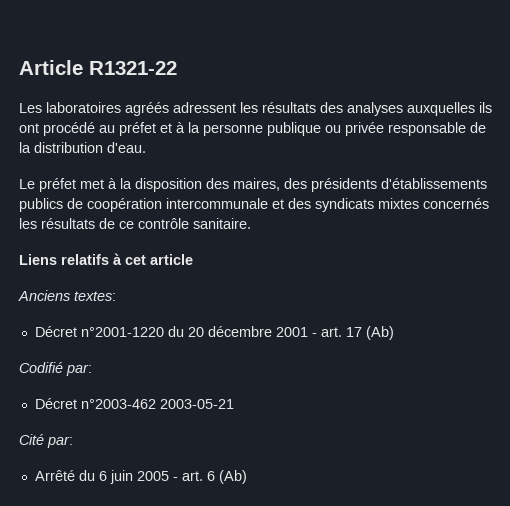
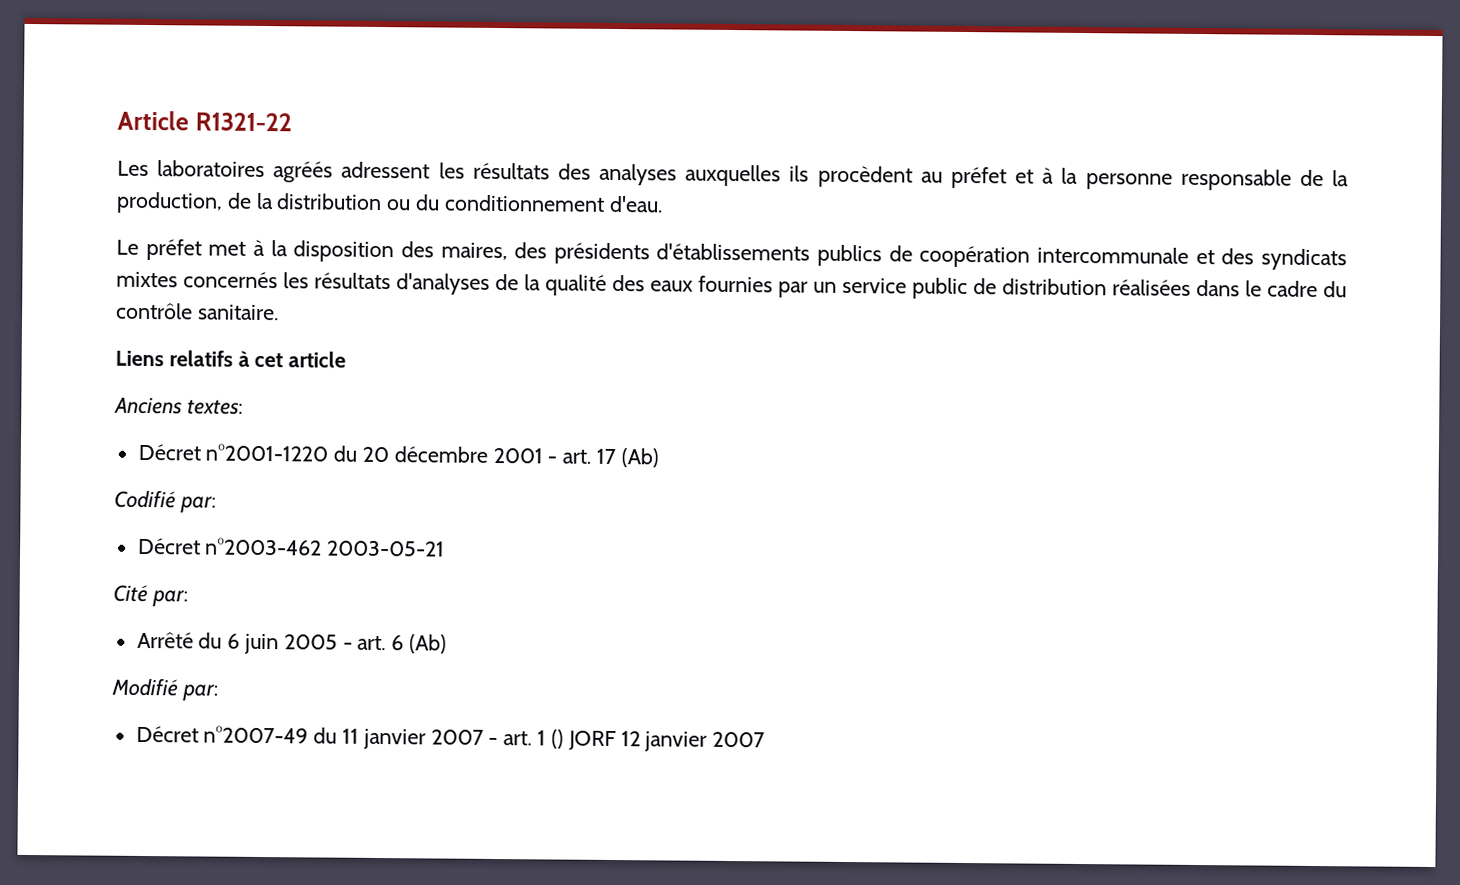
- Les laboratoires agréés adressent les résultats des analyses auxquelles ils ont procédé au préfet et à la personne publique ou privée responsable de la distribution d'eau.
+ Les laboratoires agréés adressent les résultats des analyses auxquelles ils procèdent au préfet et à la personne responsable de la production, de la distribution ou du conditionnement d'eau.
- Le préfet met à la disposition des maires, des présidents d'établissements publics de coopération intercommunale et des syndicats mixtes concernés les résultats de ce contrôle sanitaire.
+ Le préfet met à la disposition des maires, des présidents d'établissements publics de coopération intercommunale et des syndicats mixtes concernés les résultats d'analyses de la qualité des eaux fournies par un service public de distribution réalisées dans le cadre du contrôle sanitaire.
+ Modifié par:
+ Décret n°2007-49 du 11 janvier 2007 - art. 1 () JORF 12 janvier 2007

